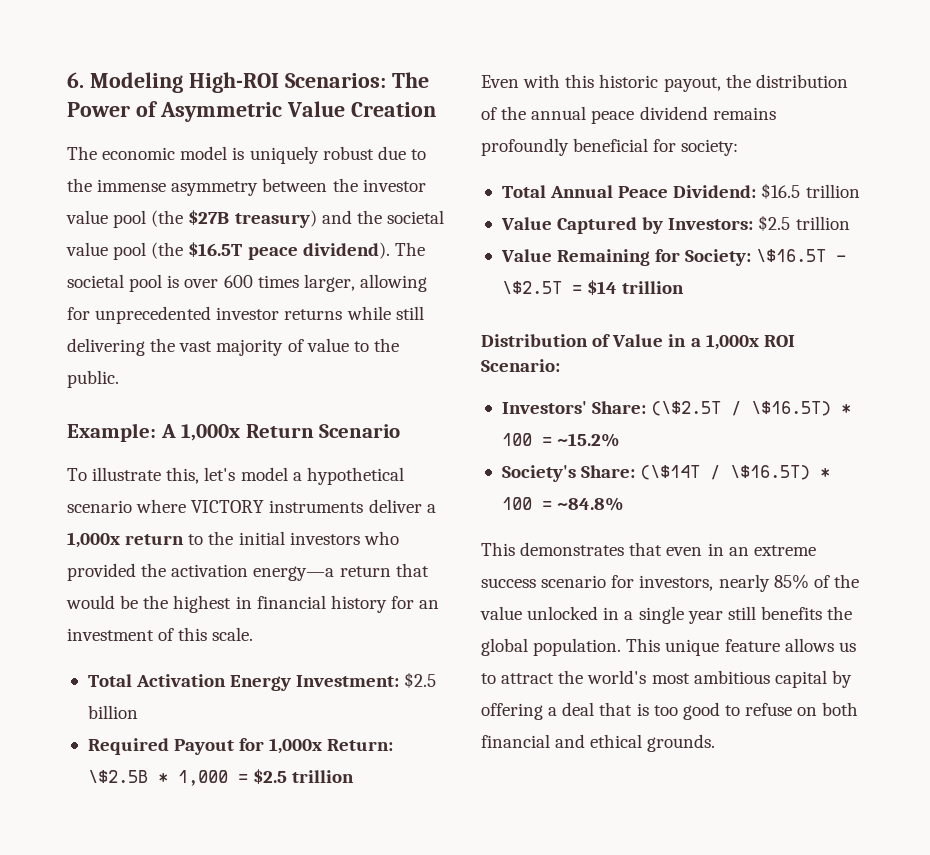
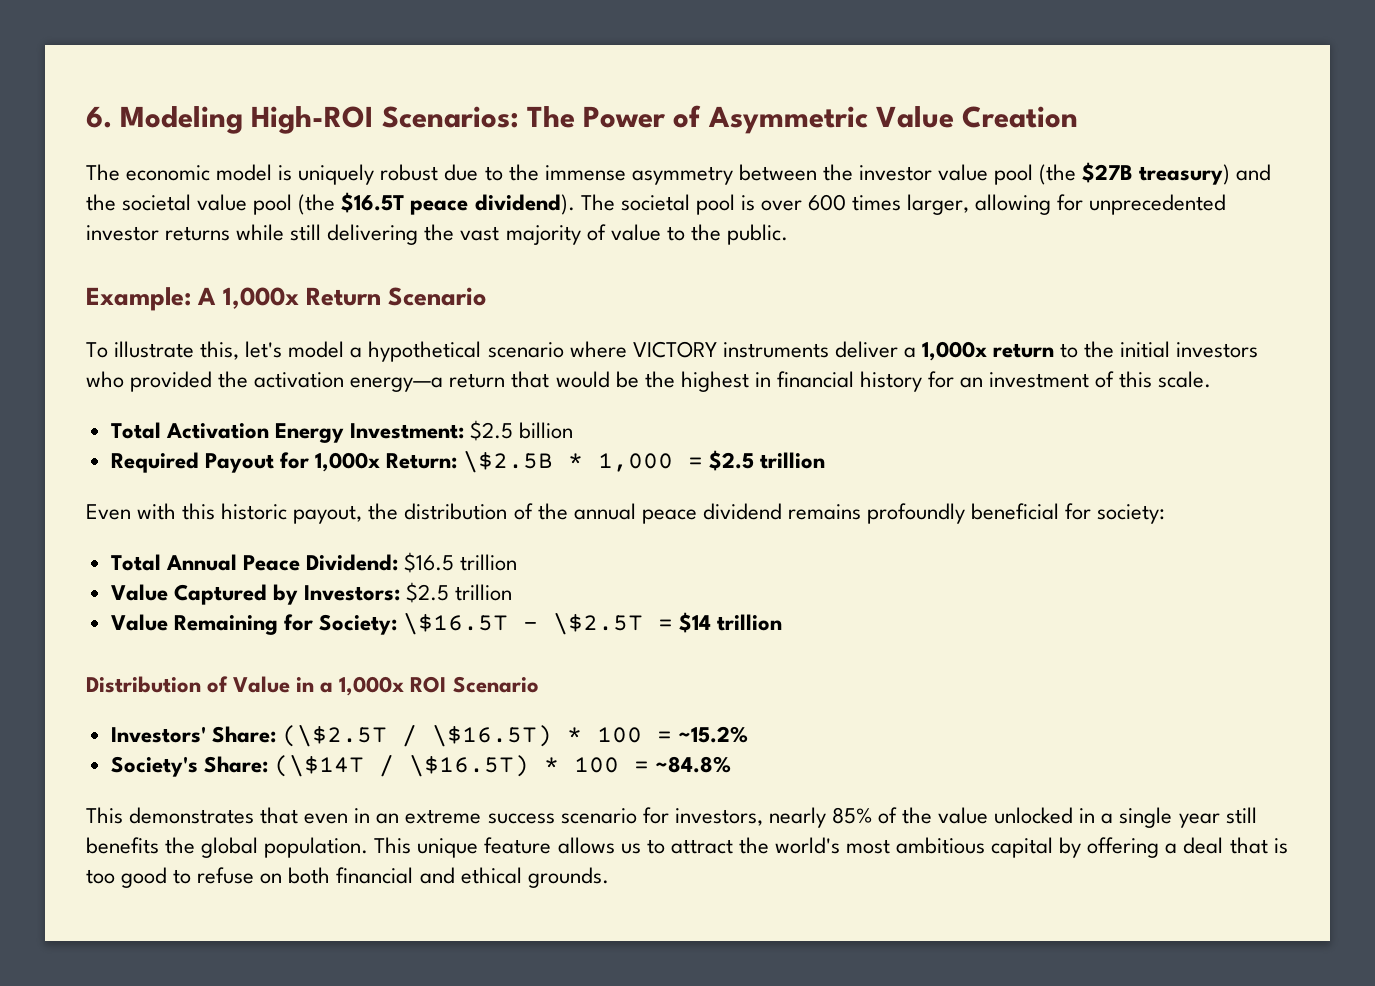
- Distribution of Value in a 1,000x ROI Scenario:
+ Distribution of Value in a 1,000x ROI Scenario

